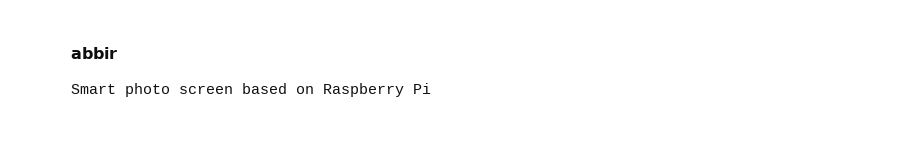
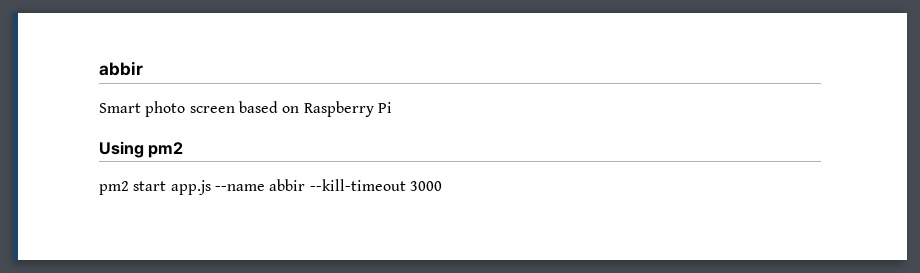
+ Using pm2
+ pm2 start app.js --name abbir --kill-timeout 3000

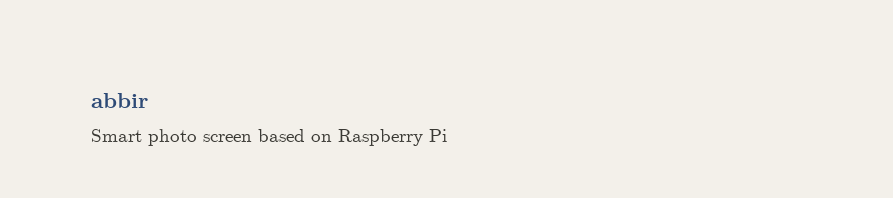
- Using pm2
- pm2 start app.js --name abbir --kill-timeout 3000

